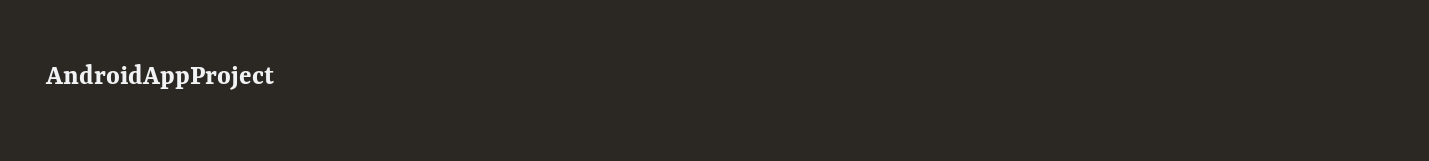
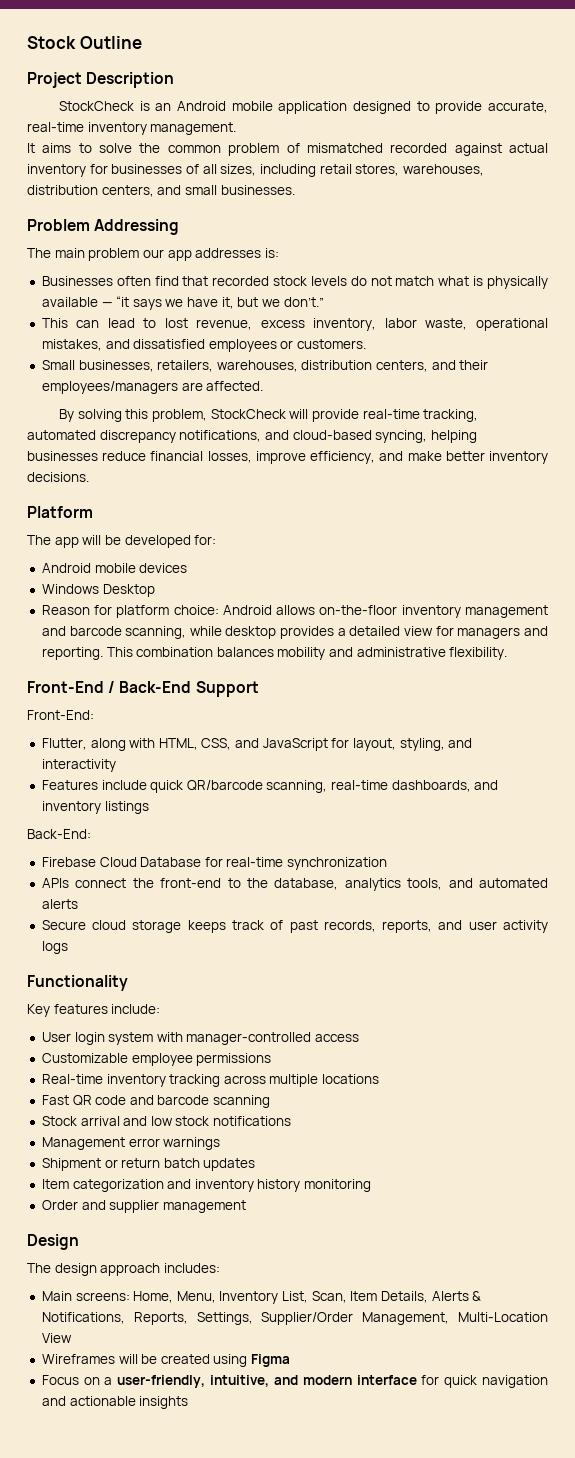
- AndroidAppProject
+ Stock Outline
+ Project Description
+ StockCheck is an Android mobile application designed to provide accurate, real-time inventory management.
+ It aims to solve the common problem of mismatched recorded against actual inventory for businesses of all sizes, including retail stores, warehouses, distribution centers, and small businesses.
+ Problem Addressing
+ The main problem our app addresses is:
+ Businesses often find that recorded stock levels do not match what is physically available — “it says we have it, but we don’t.”
+ This can lead to lost revenue, excess inventory, labor waste, operational mistakes, and dissatisfied employees or customers.
+ Small businesses, retailers, warehouses, distribution centers, and their employees/managers are affected.
+ By solving this problem, StockCheck will provide real-time tracking, automated discrepancy notifications, and cloud-based syncing, helping businesses reduce financial losses, improve efficiency, and make better inventory decisions.
+ Platform
+ The app will be developed for:
+ Android mobile devices
+ Windows Desktop
+ Reason for platform choice: Android allows on-the-floor inventory management and barcode scanning, while desktop provides a detailed view for managers and reporting. This combination balances mobility and administrative flexibility.
+ Front-End / Back-End Support
+ Front-End:
+ Flutter, along with HTML, CSS, and JavaScript for layout, styling, and interactivity
+ Features include quick QR/barcode scanning, real-time dashboards, and inventory listings
+ Back-End:
+ Firebase Cloud Database for real-time synchronization
+ APIs connect the front-end to the database, analytics tools, and automated alerts
+ Secure cloud storage keeps track of past records, reports, and user activity logs
+ Functionality
+ Key features include:
+ User login system with manager-controlled access
+ Customizable employee permissions
+ Real-time inventory tracking across multiple locations
+ Fast QR code and barcode scanning
+ Stock arrival and low stock notifications
+ Management error warnings
+ Shipment or return batch updates
+ Item categorization and inventory history monitoring
+ Order and supplier management
+ Design
+ The design approach includes:
+ Main screens: Home, Menu, Inventory List, Scan, Item Details, Alerts & Notifications, Reports, Settings, Supplier/Order Management, Multi-Location View
+ Wireframes will be created using Figma
+ Focus on a user-friendly, intuitive, and modern interface for quick navigation and actionable insights

